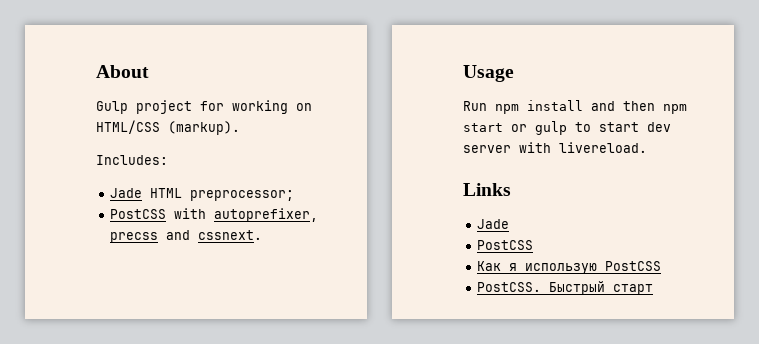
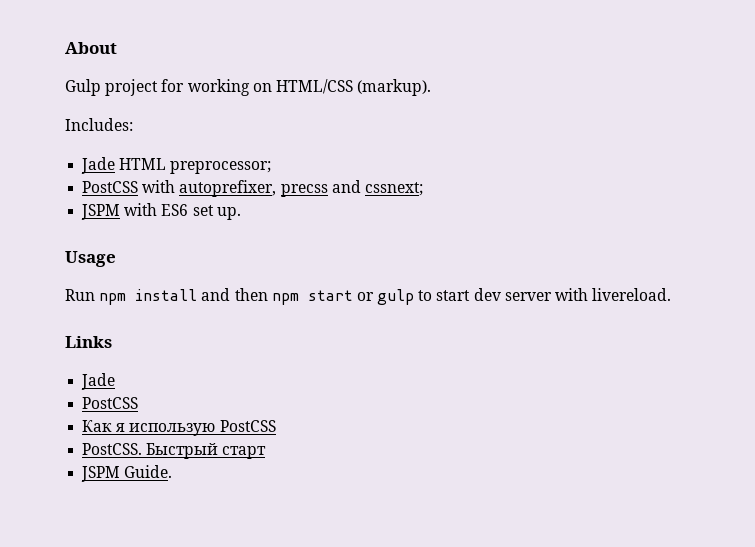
- PostCSS with autoprefixer, precss and cssnext.
+ PostCSS with autoprefixer, precss and cssnext;
+ JSPM with ES6 set up.
+ JSPM Guide.

